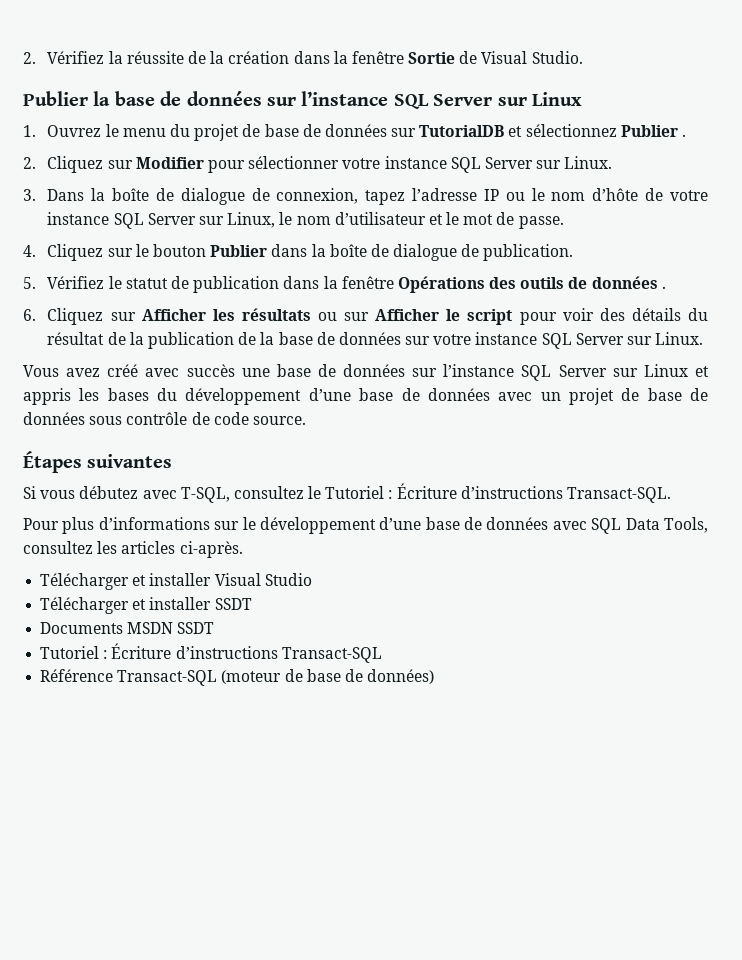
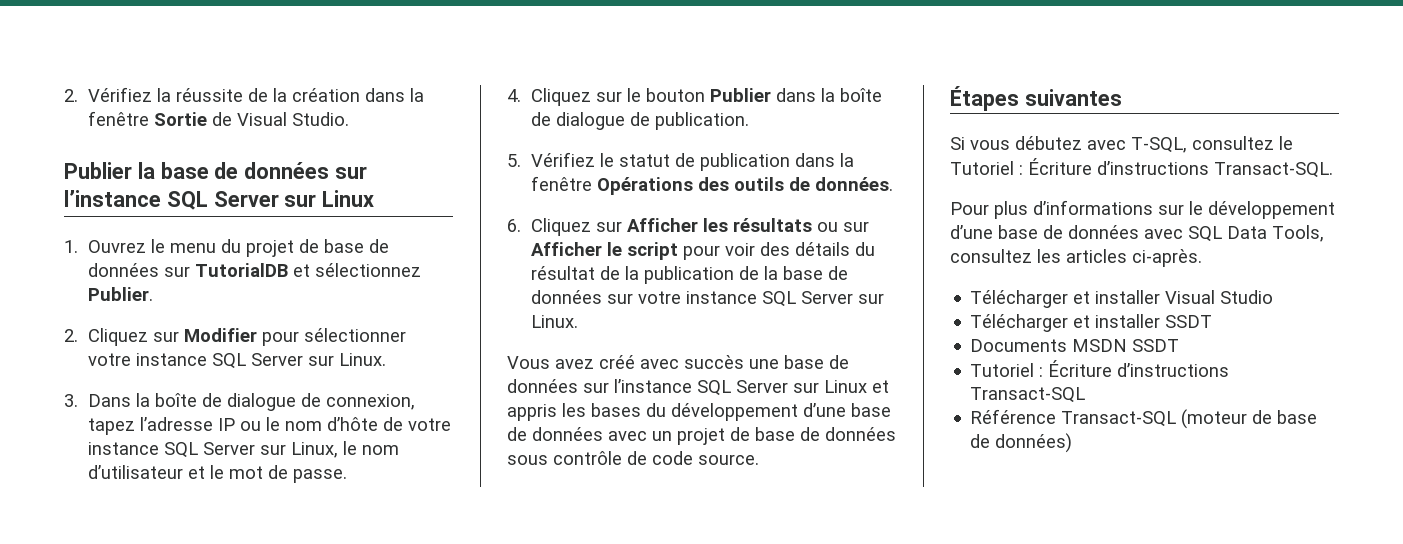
- 1. Ouvrez le menu du projet de base de données sur TutorialDB et sélectionnez Publier .
+ 1. Ouvrez le menu du projet de base de données sur TutorialDB et sélectionnez Publier.
- 5. Vérifiez le statut de publication dans la fenêtre Opérations des outils de données .
+ 5. Vérifiez le statut de publication dans la fenêtre Opérations des outils de données.

